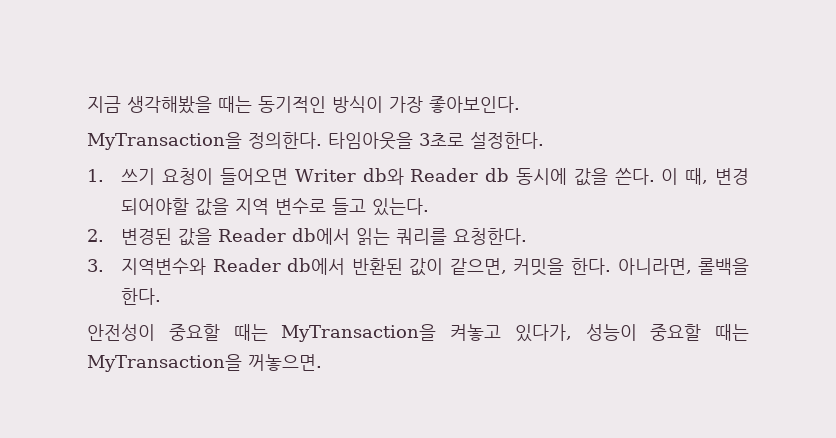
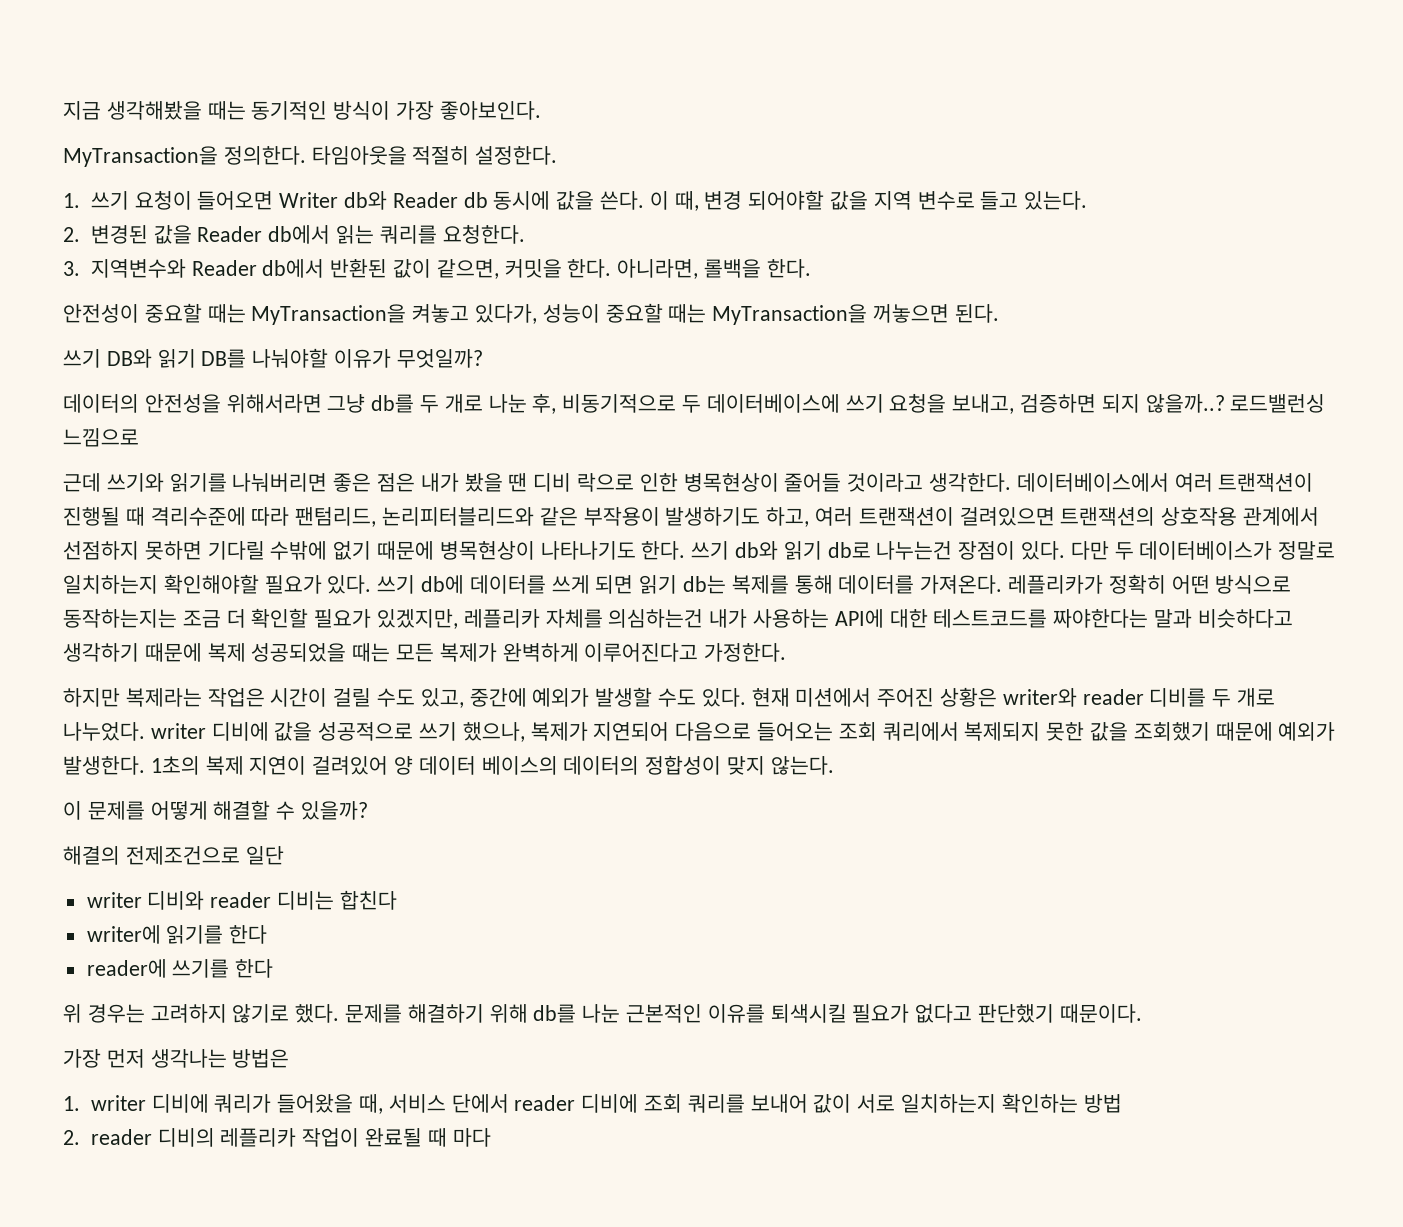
- 타임아웃을 3초로 설정한다.
+ 타임아웃을 적절히 설정한다.
- 안전성이 중요할 때는 MyTransaction을 켜놓고 있다가, 성능이 중요할 때는 MyTransaction을 꺼놓으면.
+ 안전성이 중요할 때는 MyTransaction을 켜놓고 있다가, 성능이 중요할 때는 MyTransaction을 꺼놓으면 된다.
+ 쓰기 DB와 읽기 DB를 나눠야할 이유가 무엇일까?
+ 데이터의 안전성을 위해서라면 그냥 db를 두 개로 나눈 후, 비동기적으로 두 데이터베이스에 쓰기 요청을 보내고, 검증하면 되지 않을까..? 로드밸런싱 느낌으로
+ 근데 쓰기와 읽기를 나눠버리면 좋은 점은 내가 봤을 땐 디비 락으로 인한 병목현상이 줄어들 것이라고 생각한다. 데이터베이스에서 여러 트랜잭션이 진행될 때 격리수준에 따라 팬텀리드, 논리피터블리드와 같은 부작용이 발생하기도 하고, 여러 트랜잭션이 걸려있으면 트랜잭션의 상호작용 관계에서 선점하지 못하면 기다릴 수밖에 없기 때문에 병목현상이 나타나기도 한다. 쓰기 db와 읽기 db로 나누는건 장점이 있다. 다만 두 데이터베이스가 정말로 일치하는지 확인해야할 필요가 있다. 쓰기 db에 데이터를 쓰게 되면 읽기 db는 복제를 통해 데이터를 가져온다. 레플리카가 정확히 어떤 방식으로 동작하는지는 조금 더 확인할 필요가 있겠지만, 레플리카 자체를 의심하는건 내가 사용하는 API에 대한 테스트코드를 짜야한다는 말과 비슷하다고 생각하기 때문에 복제 성공되었을 때는 모든 복제가 완벽하게 이루어진다고 가정한다.
+ 하지만 복제라는 작업은 시간이 걸릴 수도 있고, 중간에 예외가 발생할 수도 있다. 현재 미션에서 주어진 상황은 writer와 reader 디비를 두 개로 나누었다. writer 디비에 값을 성공적으로 쓰기 했으나, 복제가 지연되어 다음으로 들어오는 조회 쿼리에서 복제되지 못한 값을 조회했기 때문에 예외가 발생한다. 1초의 복제 지연이 걸려있어 양 데이터 베이스의 데이터의 정합성이 맞지 않는다.
+ 이 문제를 어떻게 해결할 수 있을까?
+ 해결의 전제조건으로 일단
+ writer 디비와 reader 디비는 합친다
+ writer에 읽기를 한다
+ reader에 쓰기를 한다
+ 위 경우는 고려하지 않기로 했다. 문제를 해결하기 위해 db를 나눈 근본적인 이유를 퇴색시킬 필요가 없다고 판단했기 때문이다.
+ 가장 먼저 생각나는 방법은
+ 1. writer 디비에 쿼리가 들어왔을 때, 서비스 단에서 reader 디비에 조회 쿼리를 보내어 값이 서로 일치하는지 확인하는 방법
+ 2. reader 디비의 레플리카 작업이 완료될 때 마다

